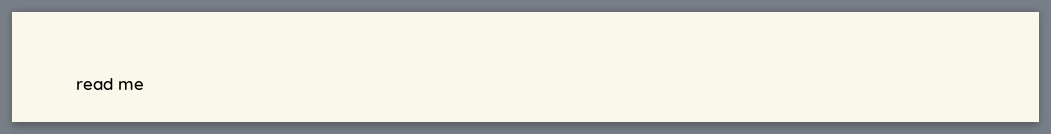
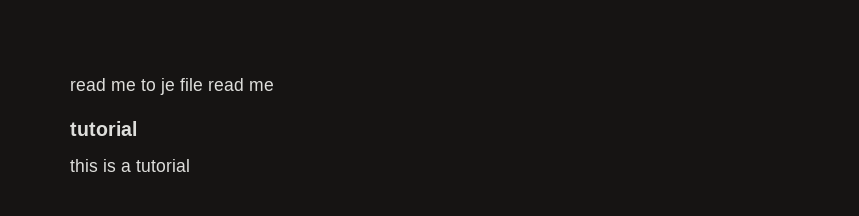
- read me
+ read me to je file read me
+ tutorial
+ this is a tutorial

